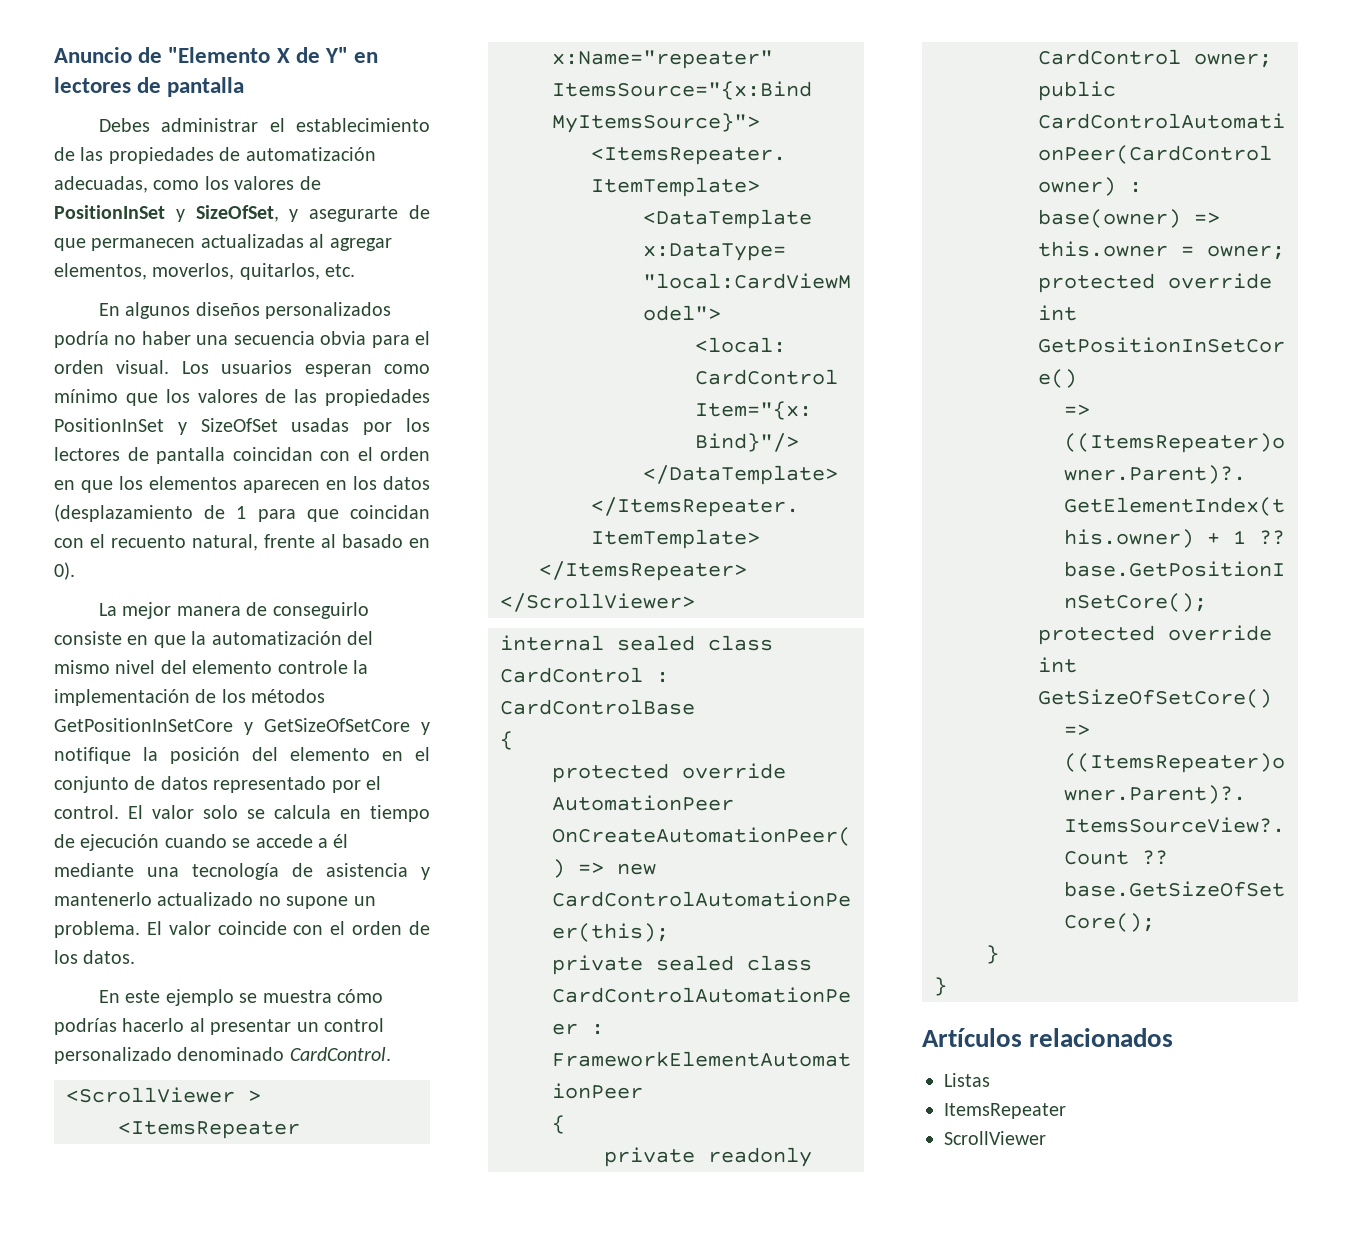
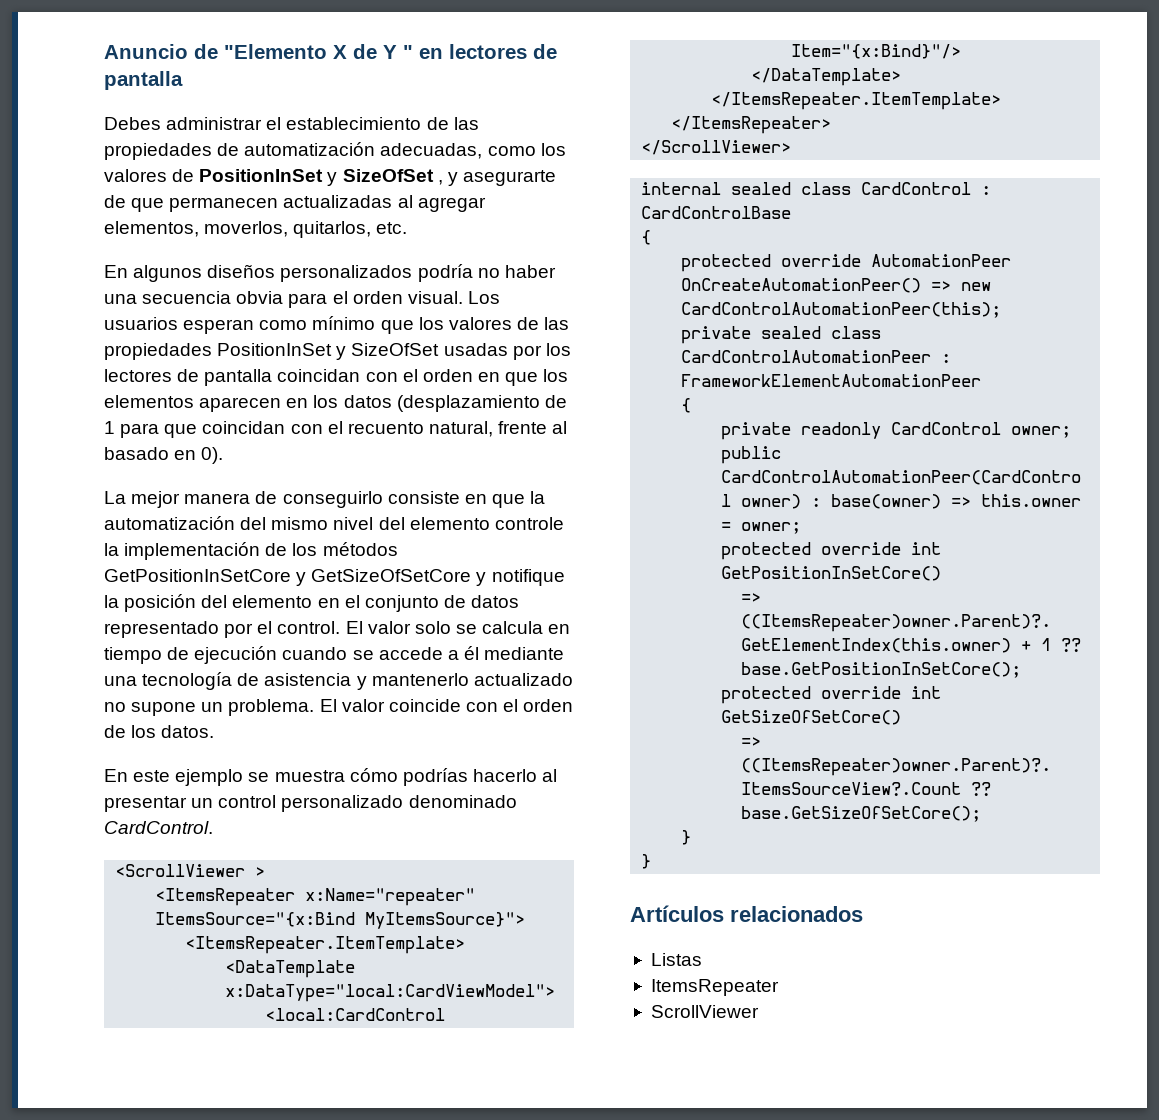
- Anuncio de "Elemento X de Y" en lectores de pantalla
+ Anuncio de "Elemento X de Y " en lectores de pantalla
- Debes administrar el establecimiento de las propiedades de automatización adecuadas, como los valores de PositionInSet y SizeOfSet, y asegurarte de que permanecen actualizadas al agregar elementos, moverlos, quitarlos, etc.
+ Debes administrar el establecimiento de las propiedades de automatización adecuadas, como los valores de PositionInSet y SizeOfSet , y asegurarte de que permanecen actualizadas al agregar elementos, moverlos, quitarlos, etc.

